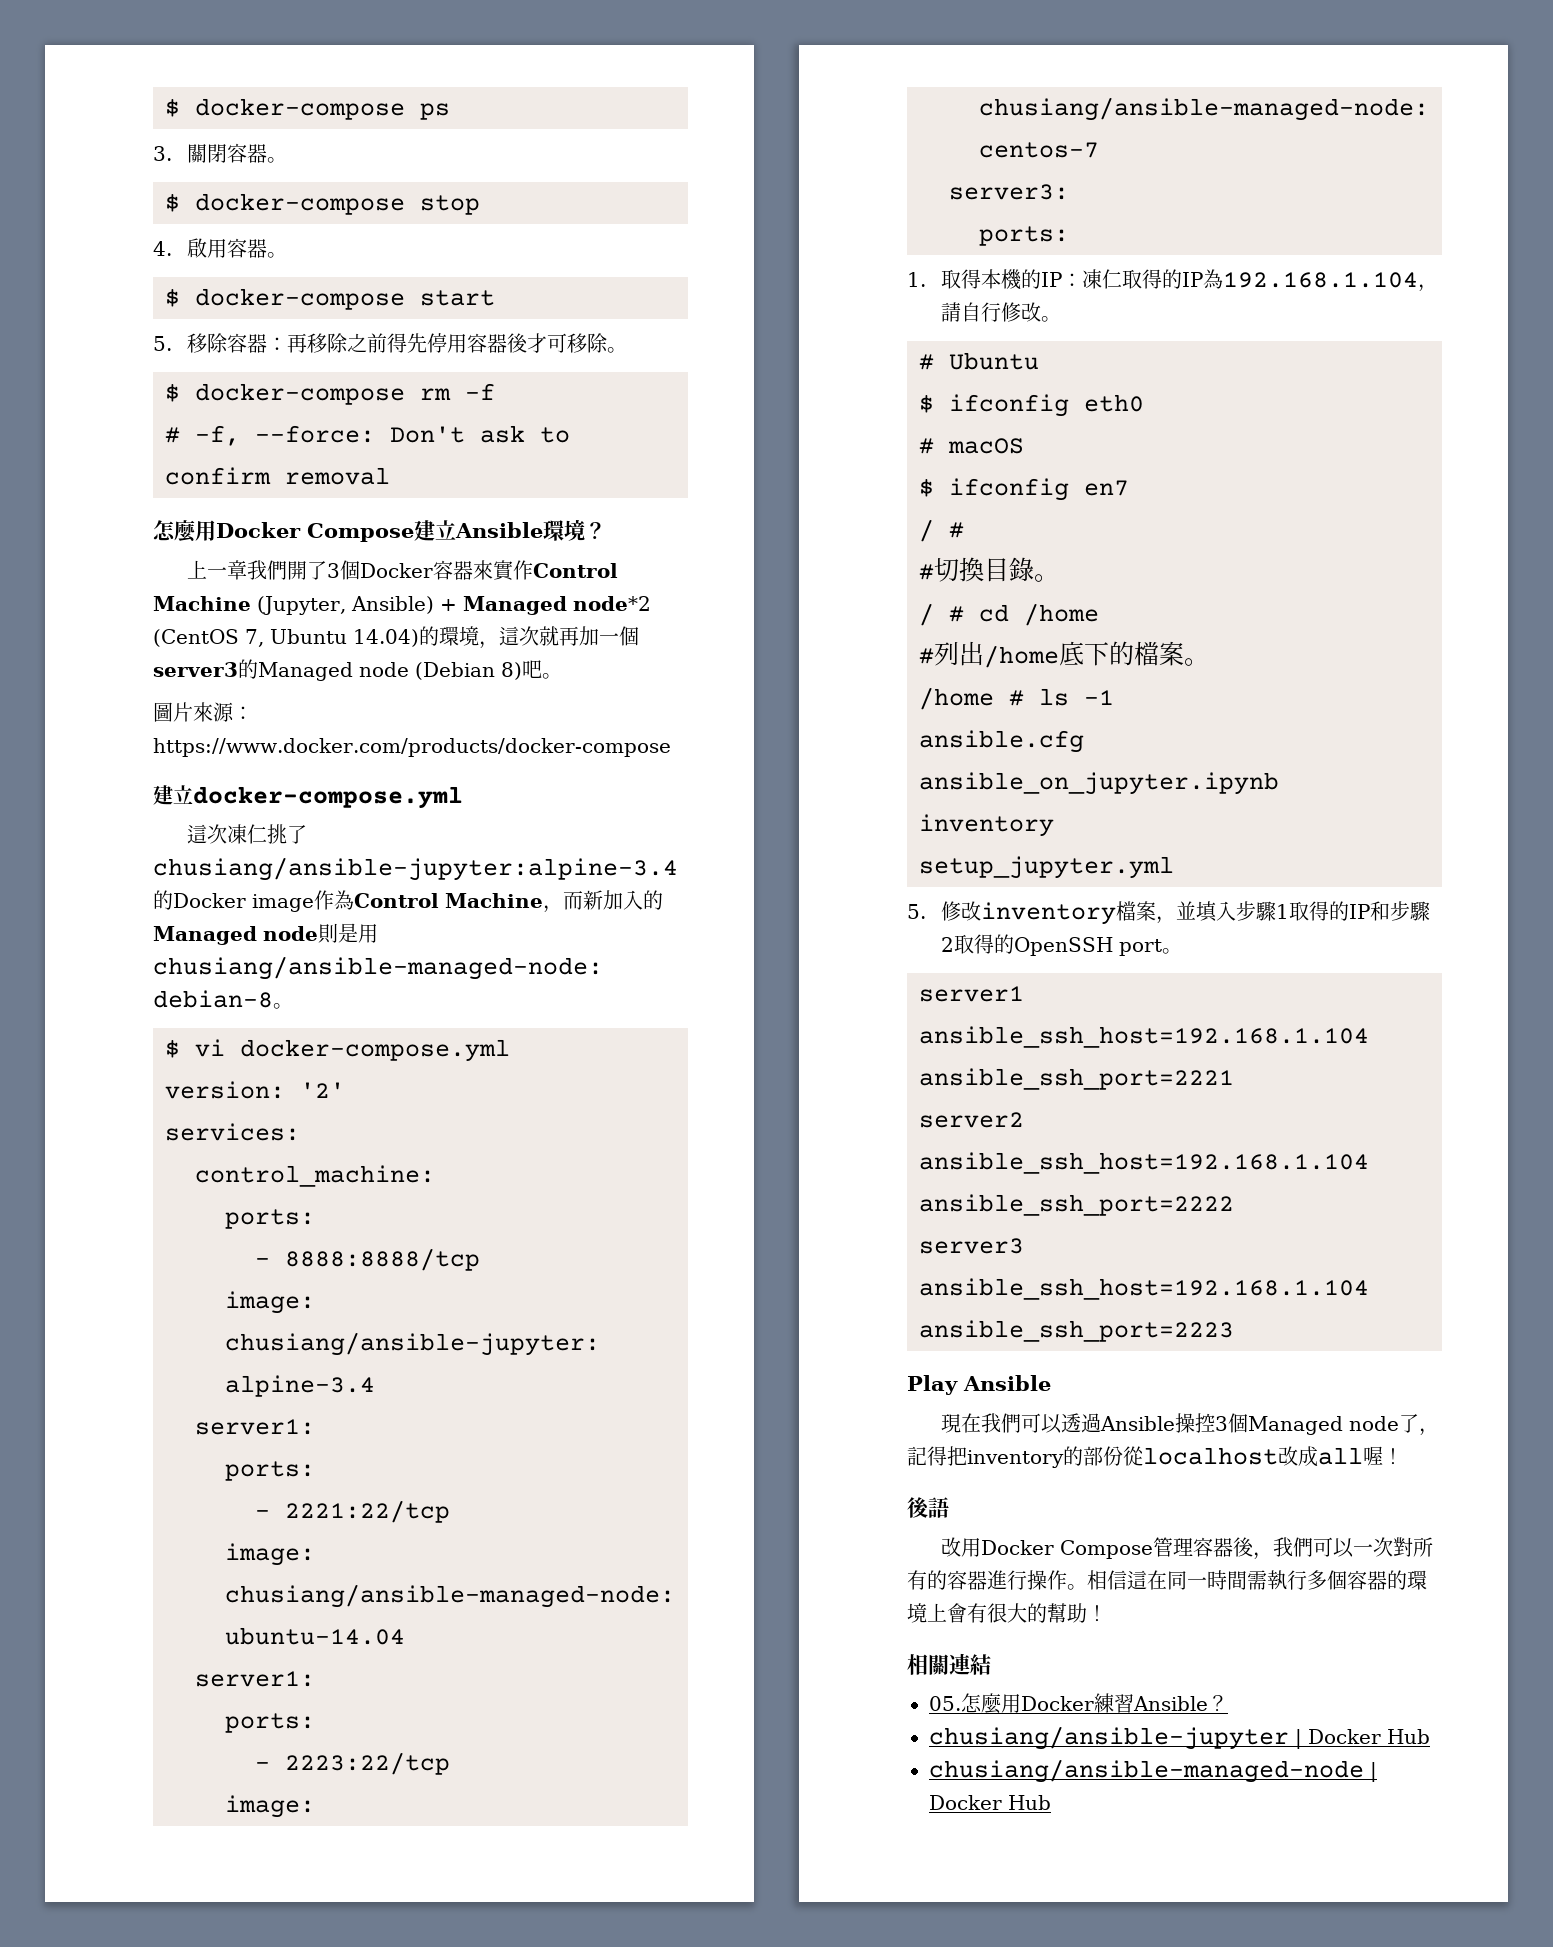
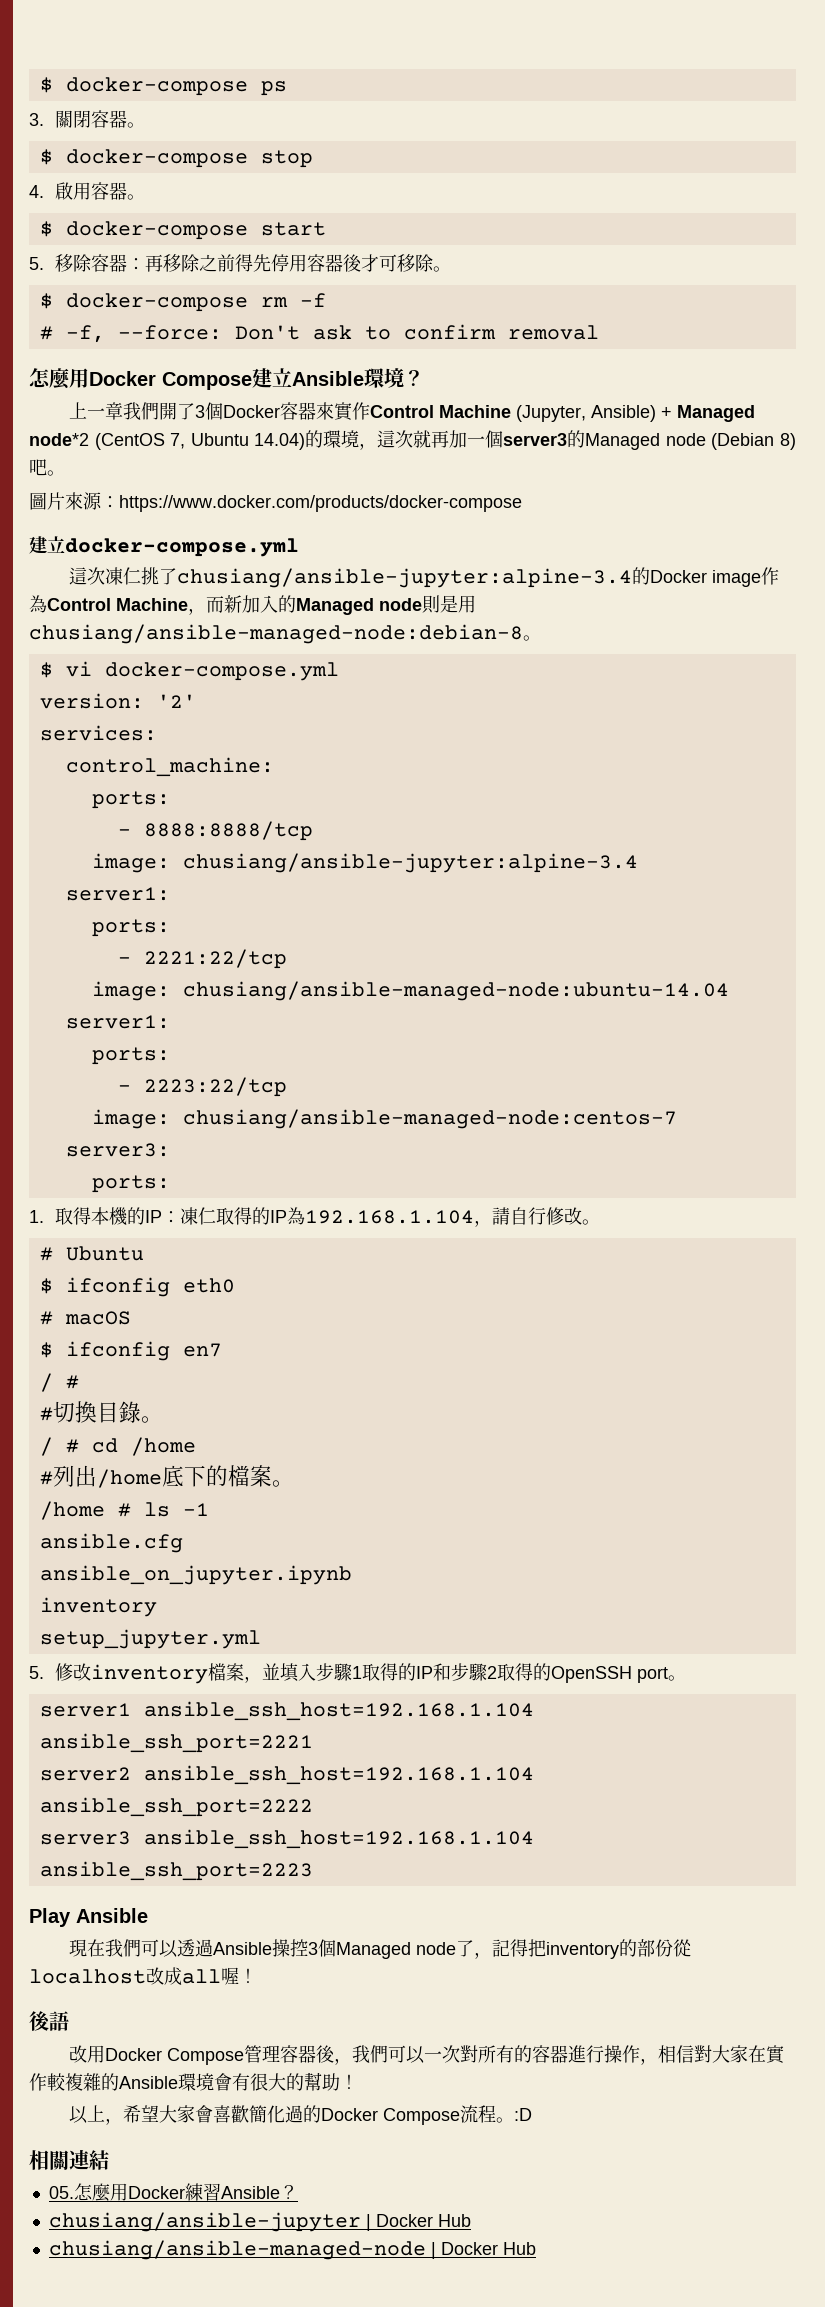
- 改用Docker Compose管理容器後，我們可以一次對所有的容器進行操作。相信這在同一時間需執行多個容器的環境上會有很大的幫助！
+ 改用Docker Compose管理容器後，我們可以一次對所有的容器進行操作，相信對大家在實作較複雜的Ansible環境會有很大的幫助！
+ 以上，希望大家會喜歡簡化過的Docker Compose流程。:D

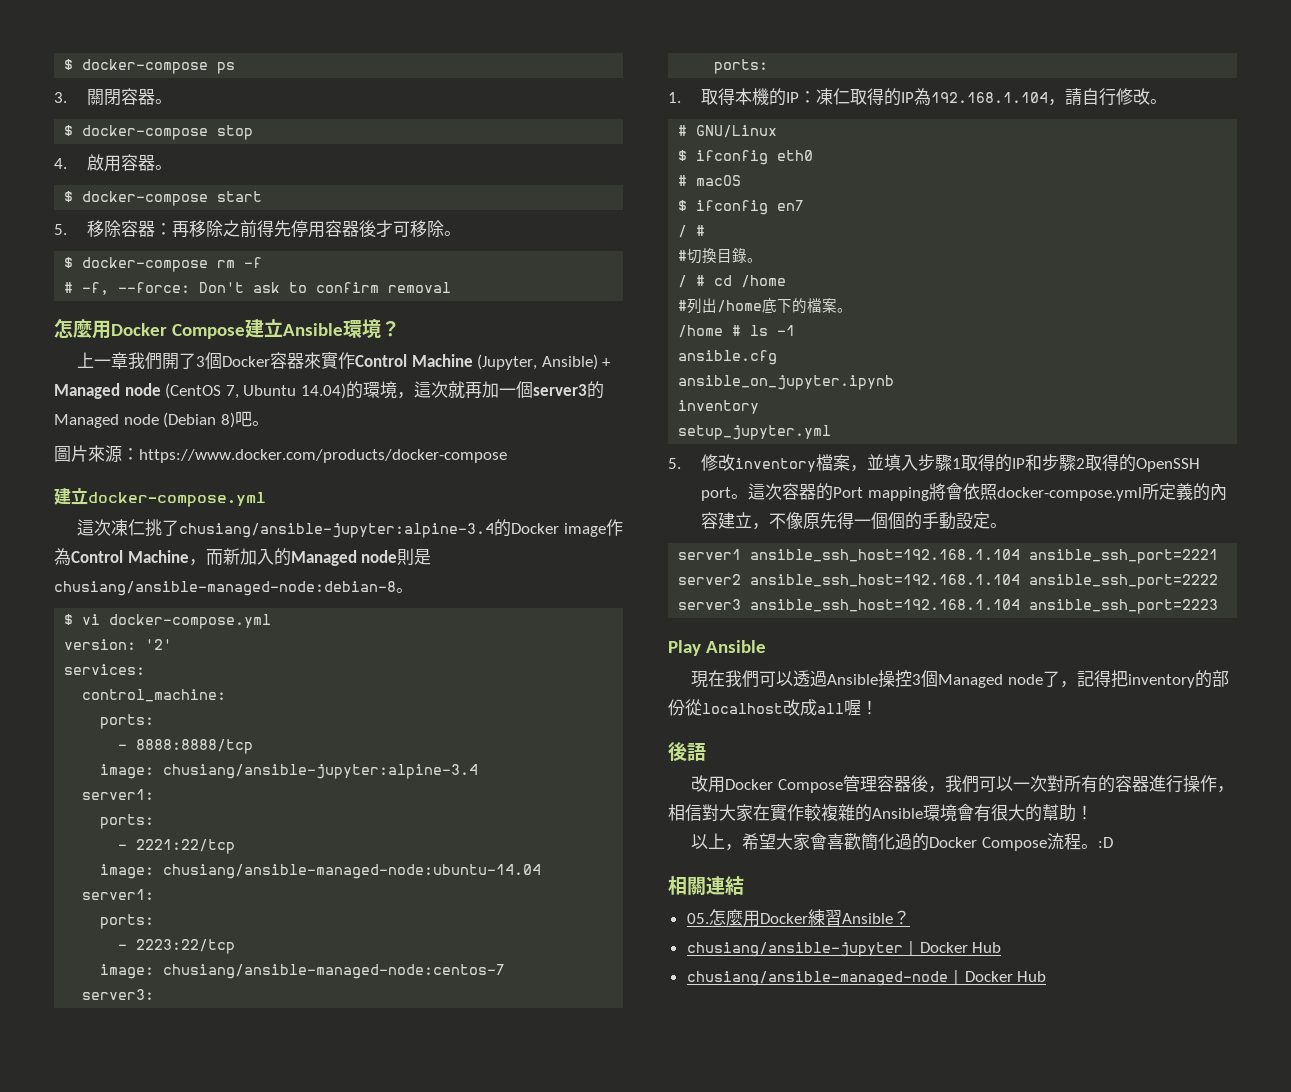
- 上一章我們開了3個Docker容器來實作Control Machine (Jupyter, Ansible) + Managed node*2 (CentOS 7, Ubuntu 14.04)的環境，這次就再加一個server3的Managed node (Debian 8)吧。
+ 上一章我們開了3個Docker容器來實作Control Machine (Jupyter, Ansible) + Managed node (CentOS 7, Ubuntu 14.04)的環境，這次就再加一個server3的Managed node (Debian 8)吧。
- 這次凍仁挑了chusiang/ansible-jupyter:alpine-3.4的Docker image作為Control Machine，而新加入的Managed node則是用chusiang/ansible-managed-node:debian-8。
+ 這次凍仁挑了chusiang/ansible-jupyter:alpine-3.4的Docker image作為Control Machine，而新加入的Managed node則是chusiang/ansible-managed-node:debian-8。
- # Ubuntu
+ # GNU/Linux
+ 這次容器的Port mapping將會依照docker-compose.yml所定義的內容建立，不像原先得一個個的手動設定。

